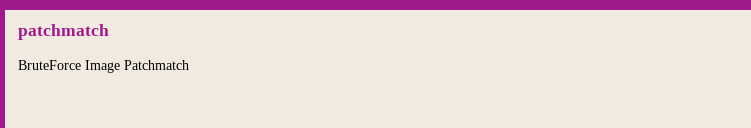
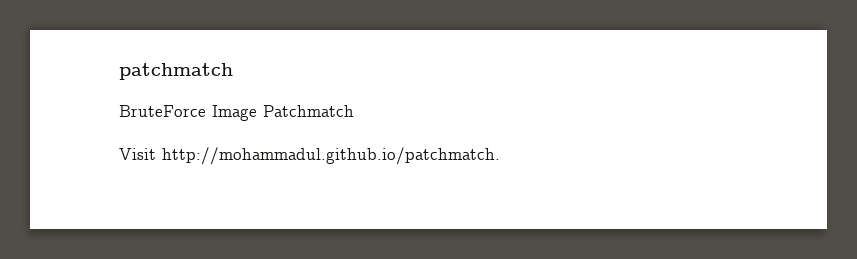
+ Visit http://mohammadul.github.io/patchmatch.

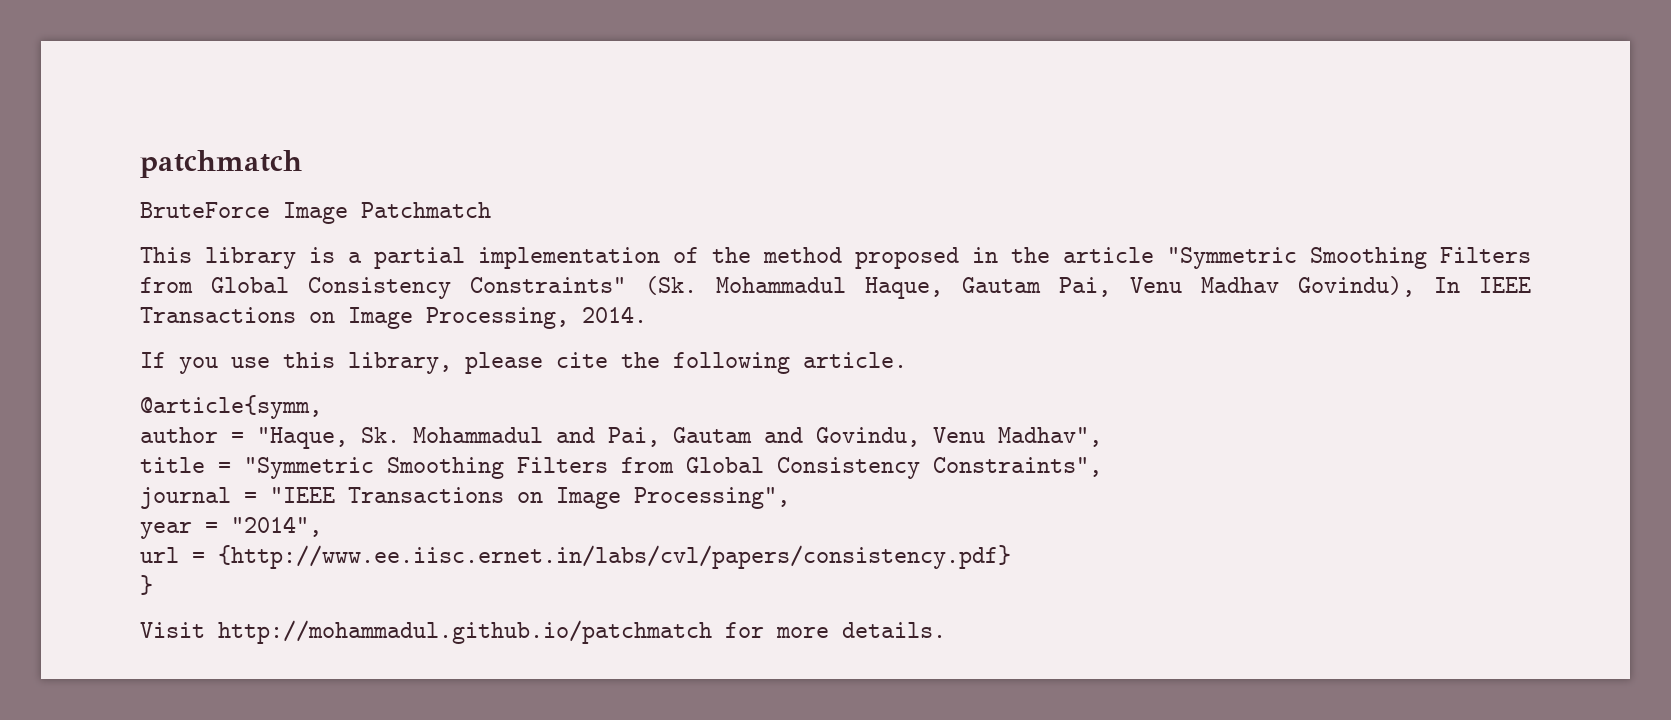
- Visit http://mohammadul.github.io/patchmatch.
+ This library is a partial implementation of the method proposed in the article "Symmetric Smoothing Filters from Global Consistency Constraints" (Sk. Mohammadul Haque, Gautam Pai, Venu Madhav Govindu), In IEEE Transactions on Image Processing, 2014.
+ If you use this library, please cite the following article.
+ @article{symm,
+ author = "Haque, Sk. Mohammadul and Pai, Gautam and Govindu, Venu Madhav",
+ title = "Symmetric Smoothing Filters from Global Consistency Constraints",
+ journal = "IEEE Transactions on Image Processing",
+ year = "2014",
+ url = {http://www.ee.iisc.ernet.in/labs/cvl/papers/consistency.pdf}
+ }
+ Visit http://mohammadul.github.io/patchmatch for more details.

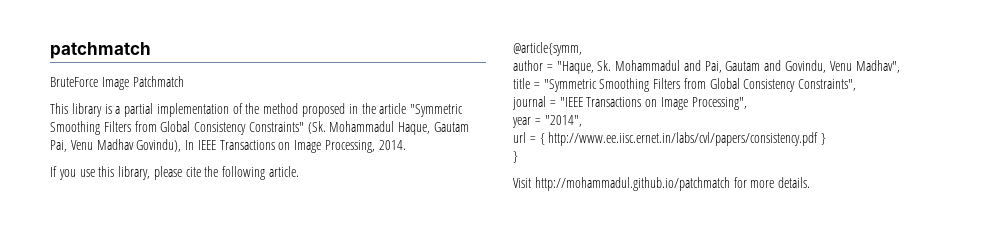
- url = {http://www.ee.iisc.ernet.in/labs/cvl/papers/consistency.pdf}
+ url = { http://www.ee.iisc.ernet.in/labs/cvl/papers/consistency.pdf }

